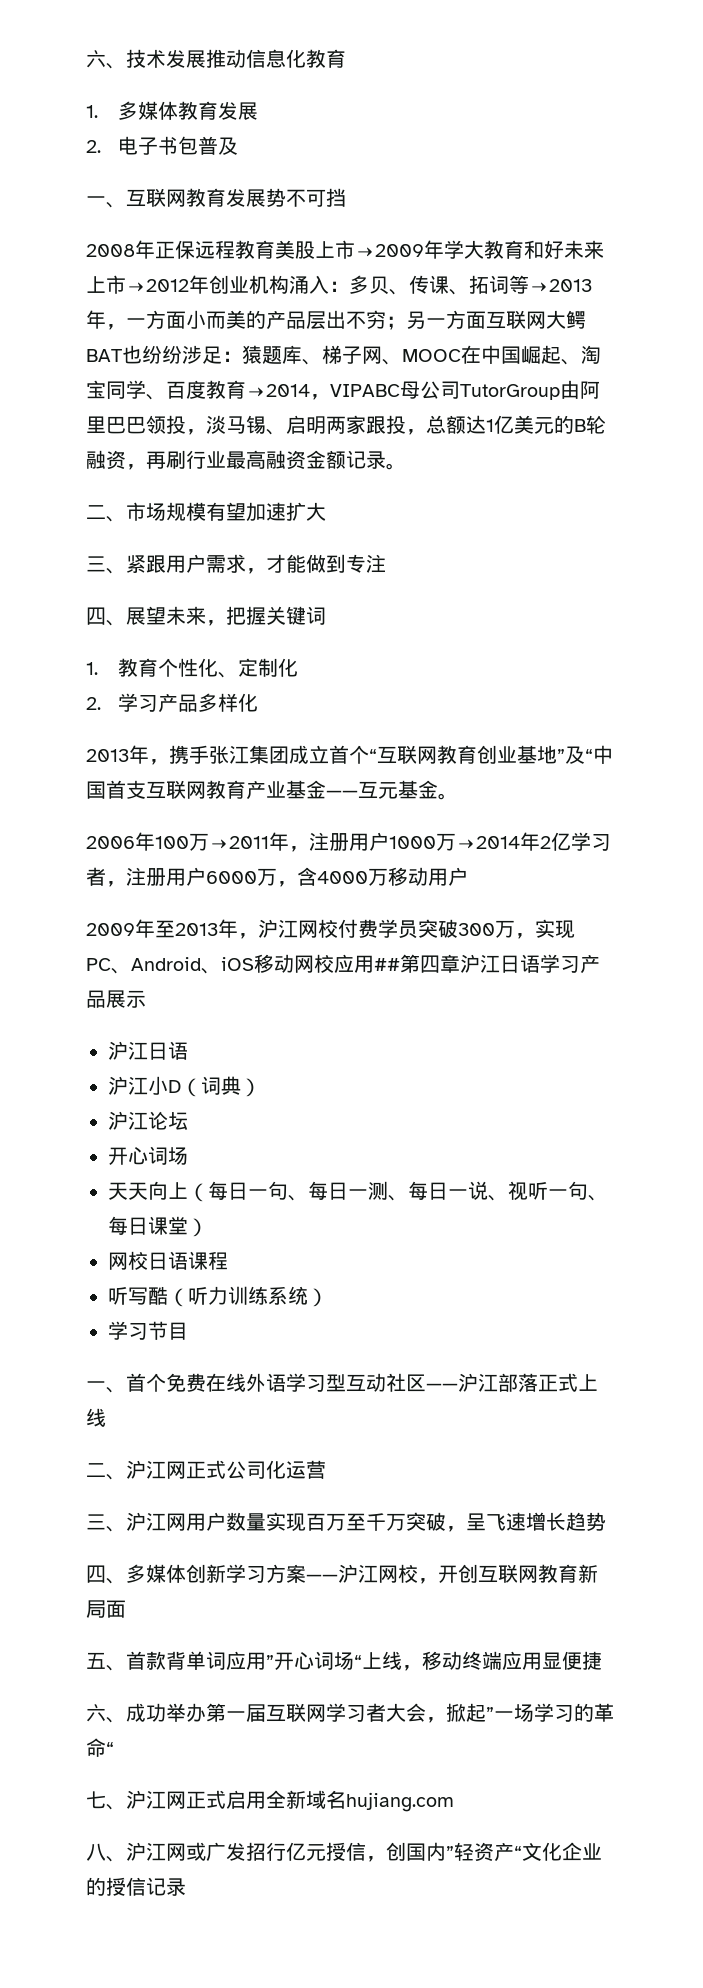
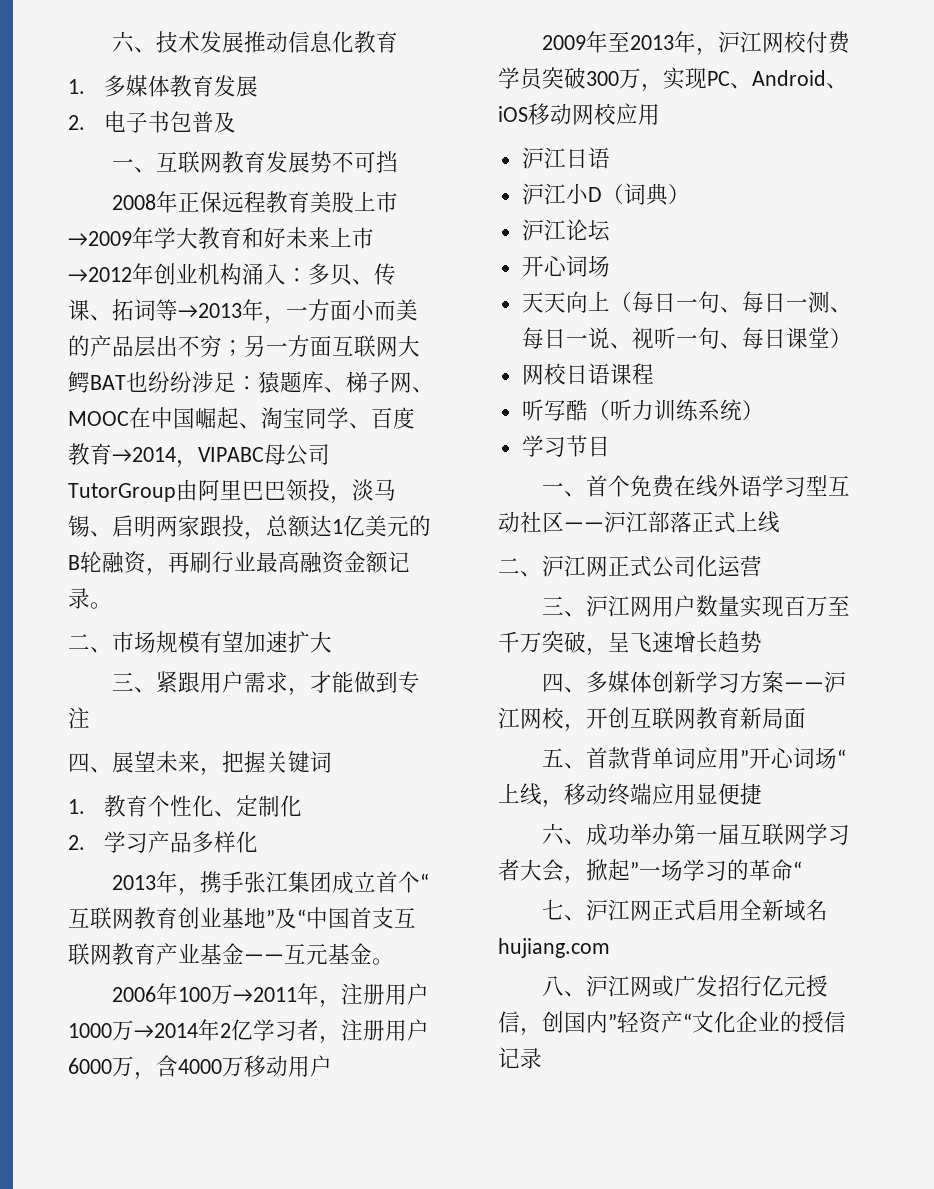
- 2009年至2013年，沪江网校付费学员突破300万，实现PC、Android、iOS移动网校应用##第四章沪江日语学习产品展示
+ 2009年至2013年，沪江网校付费学员突破300万，实现PC、Android、iOS移动网校应用

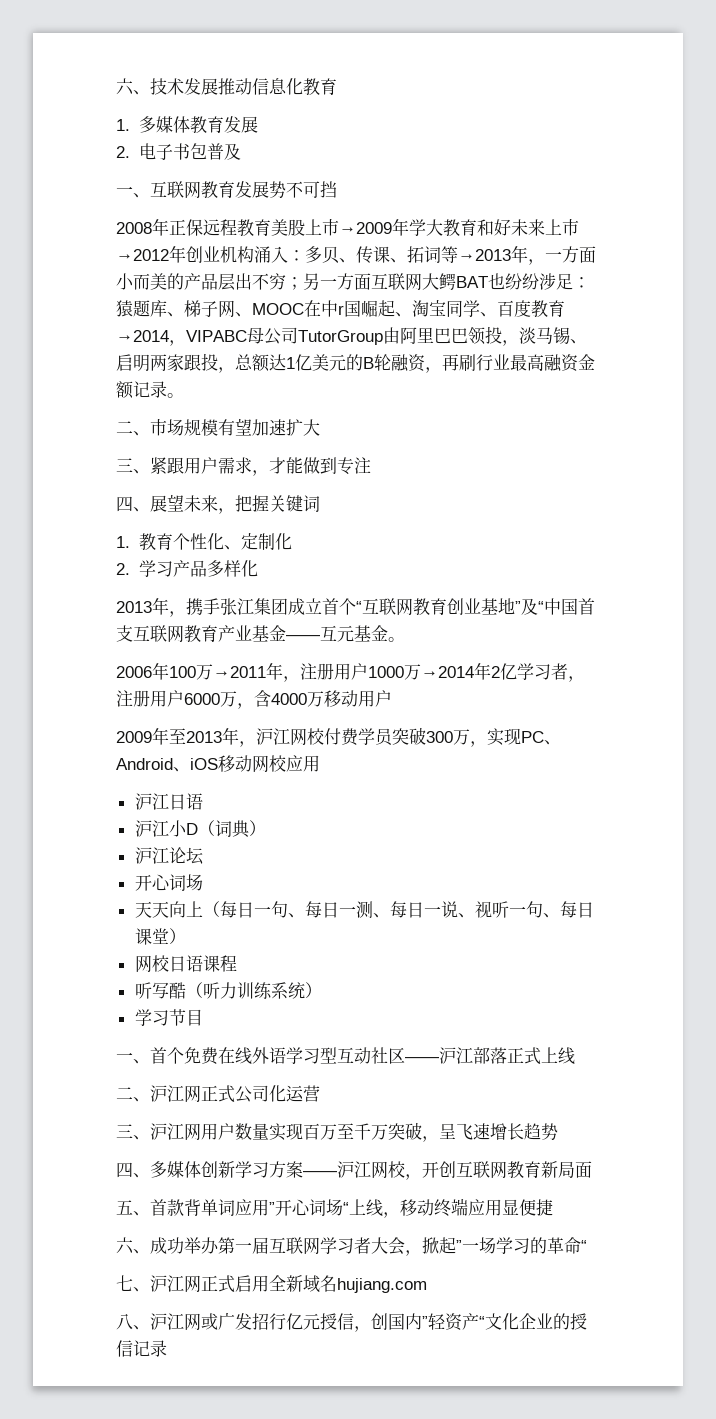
- 猿题库、梯子网、MOOC在中国崛起、淘宝同学、百度教育→2014，VIPABC母公司TutorGroup由阿里巴巴领投，淡马锡、启明两家跟投，总额达1亿美元的B轮融资，再刷行业最高融资金额记录。
+ 猿题库、梯子网、MOOC在中r国崛起、淘宝同学、百度教育→2014，VIPABC母公司TutorGroup由阿里巴巴领投，淡马锡、启明两家跟投，总额达1亿美元的B轮融资，再刷行业最高融资金额记录。

